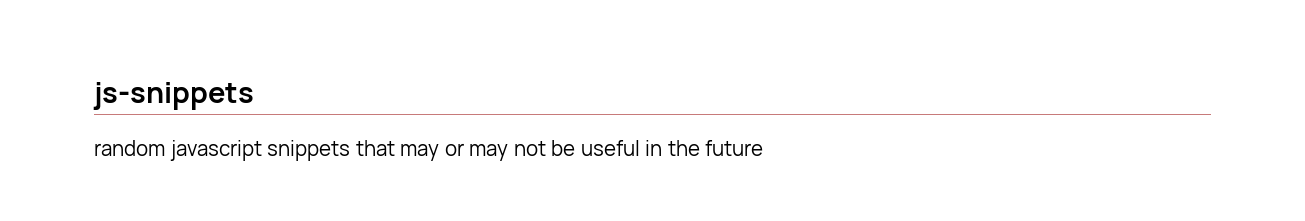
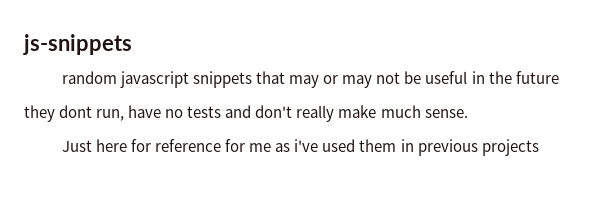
+ they dont run, have no tests and don't really make much sense.
+ Just here for reference for me as i've used them in previous projects

